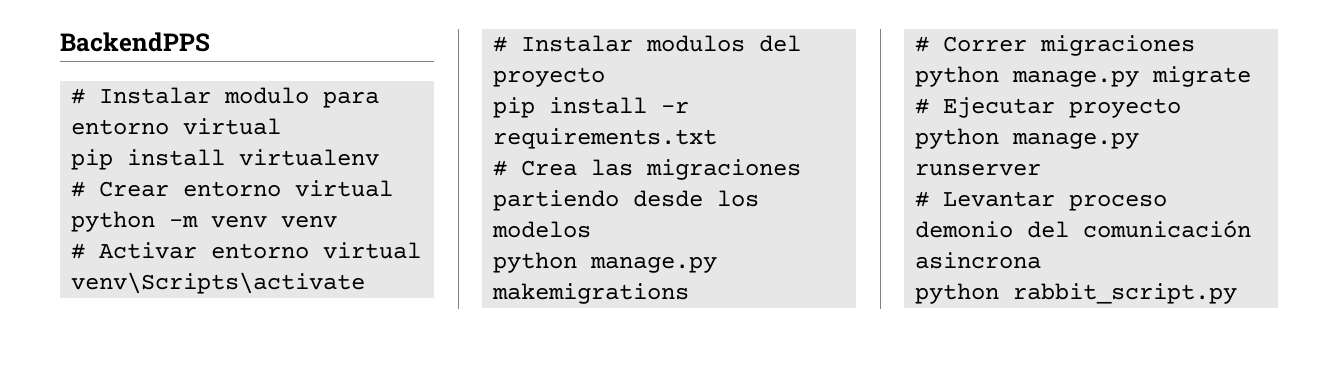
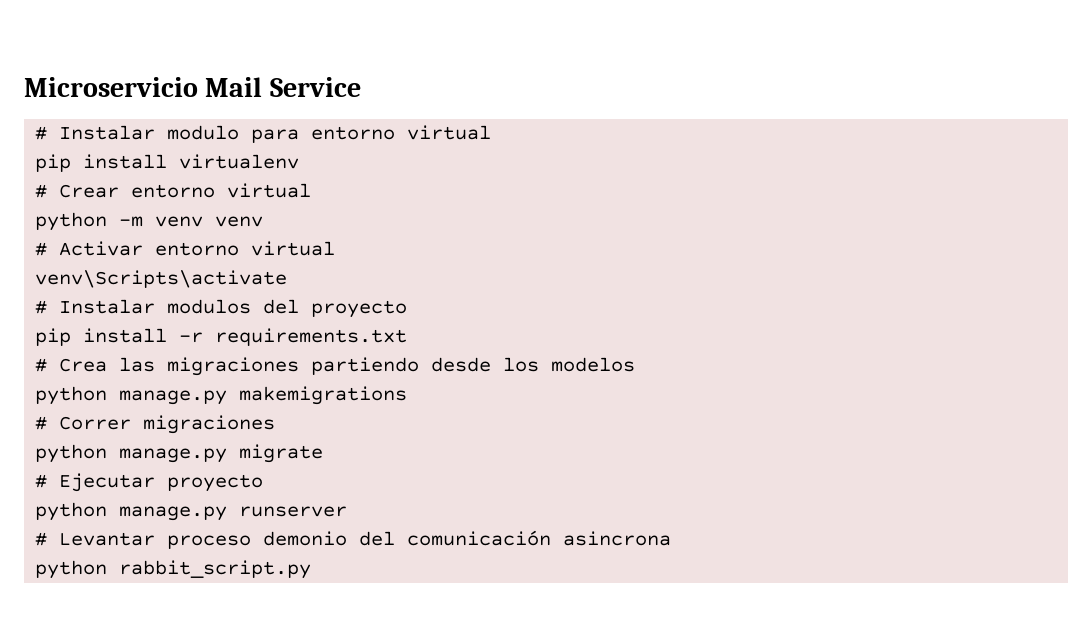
- BackendPPS
+ Microservicio Mail Service

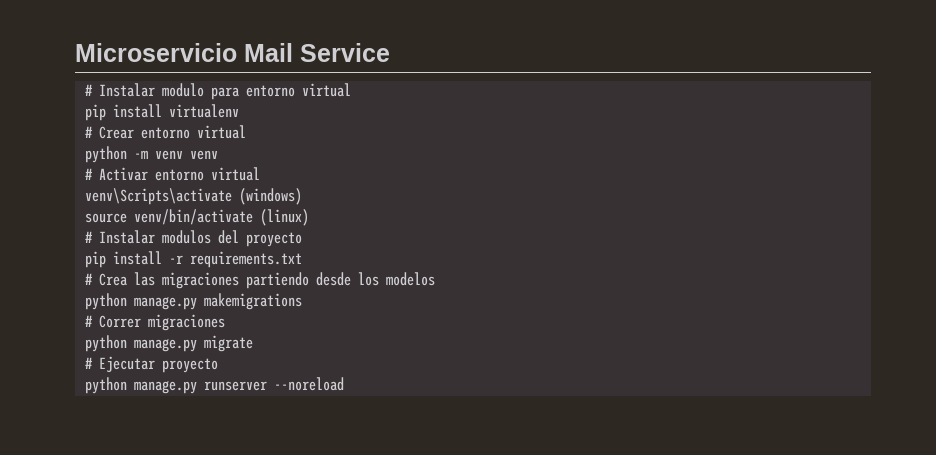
- venv\Scripts\activate
+ venv\Scripts\activate (windows)
+ source venv/bin/activate (linux)
- python manage.py runserver
- # Levantar proceso demonio del comunicación asincrona
- python rabbit_script.py
+ python manage.py runserver --noreload

